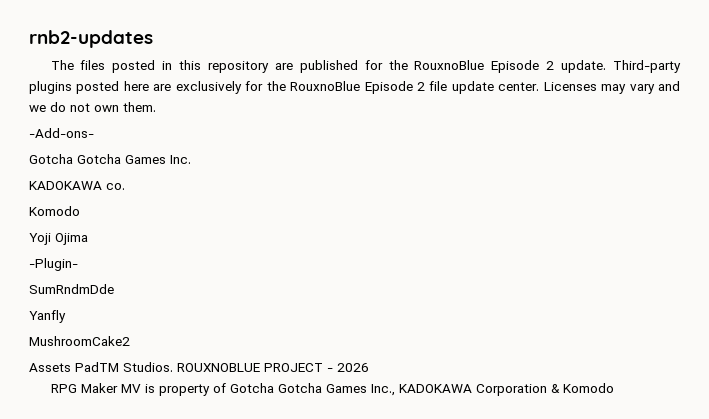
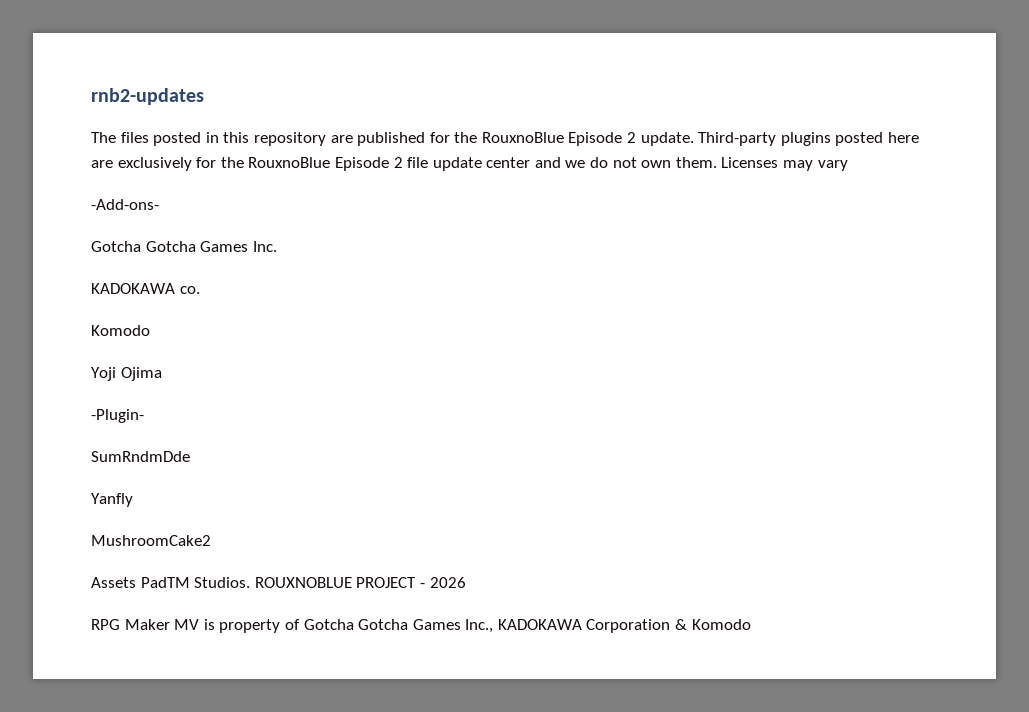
- Third-party plugins posted here are exclusively for the RouxnoBlue Episode 2 file update center. Licenses may vary and we do not own them.
+ Third-party plugins posted here are exclusively for the RouxnoBlue Episode 2 file update center and we do not own them. Licenses may vary

